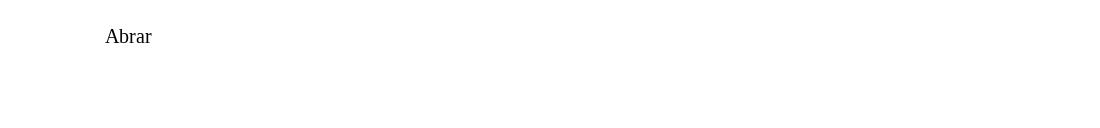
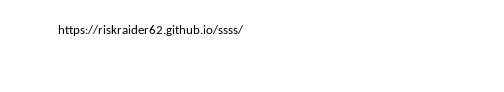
- Abrar
+ https://riskraider62.github.io/ssss/

